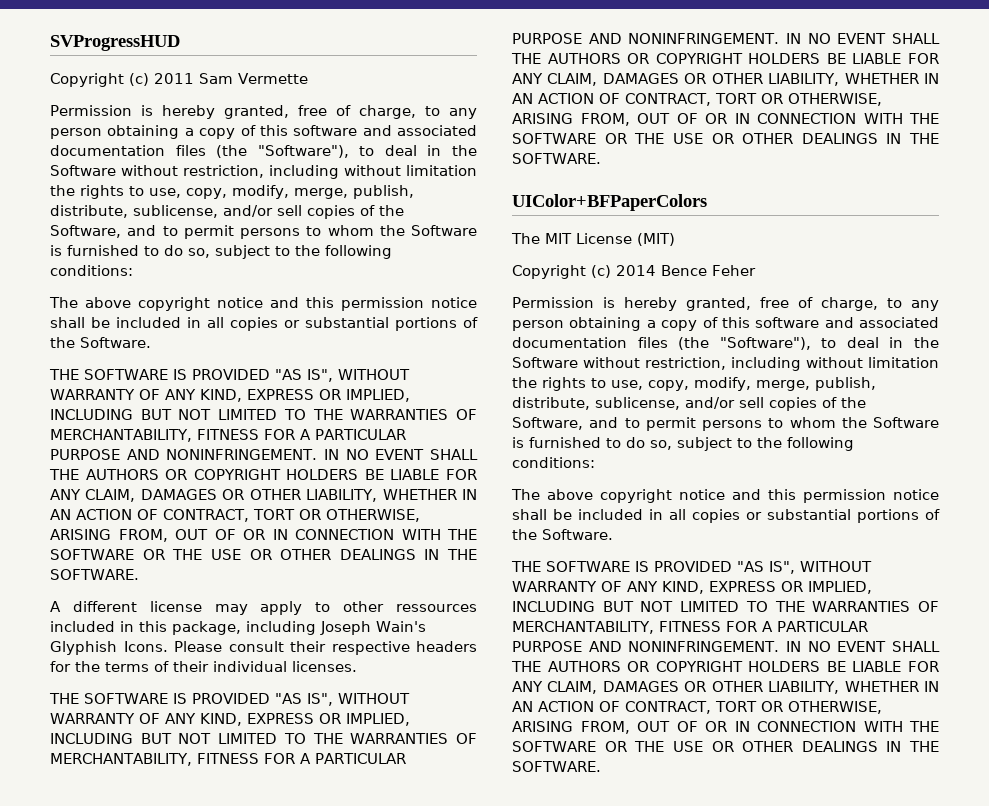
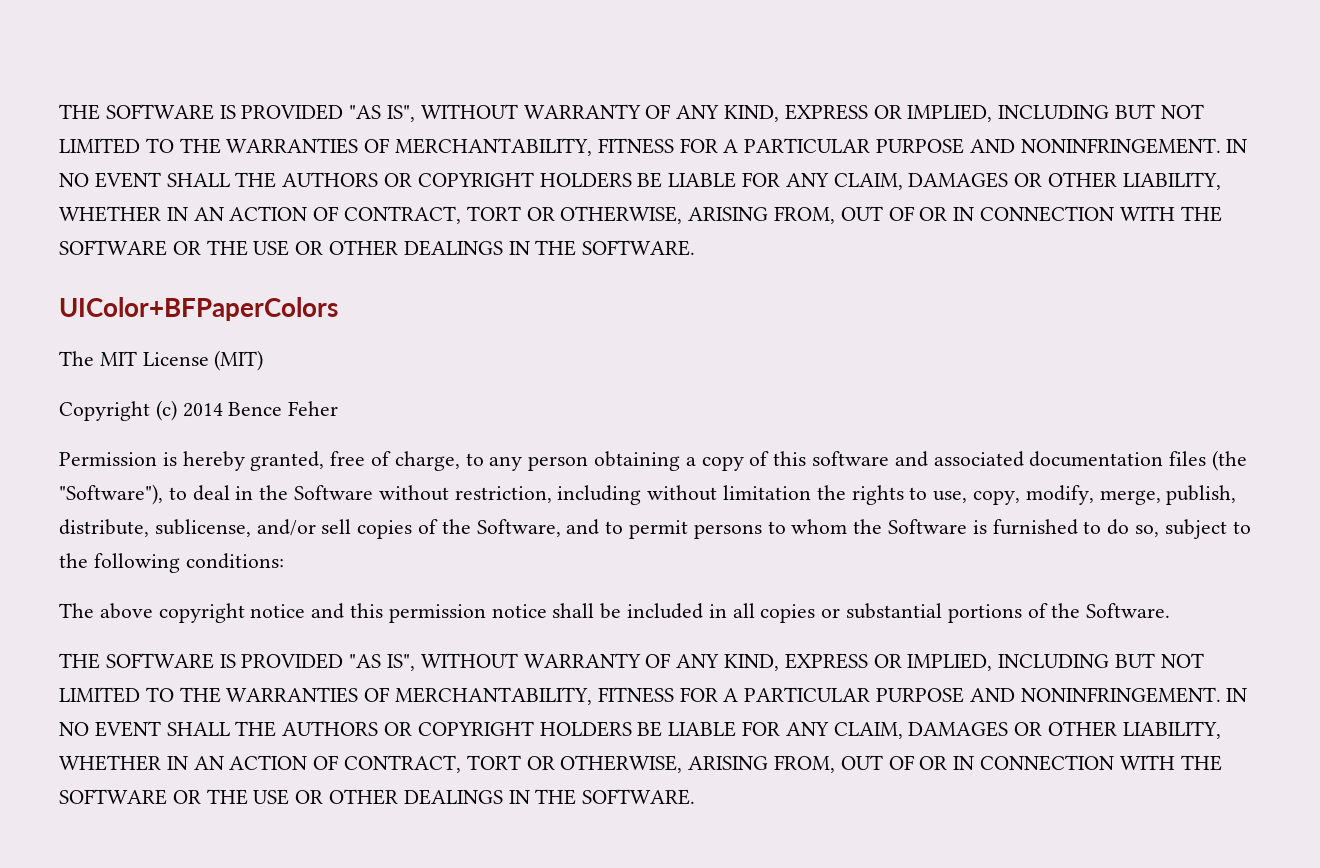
- SVProgressHUD
- Copyright (c) 2011 Sam Vermette
- Permission is hereby granted, free of charge, to any person obtaining a copy of this software and associated documentation files (the "Software"), to deal in the Software without restriction, including without limitation the rights to use, copy, modify, merge, publish, distribute, sublicense, and/or sell copies of the Software, and to permit persons to whom the Software is furnished to do so, subject to the following conditions:
- The above copyright notice and this permission notice shall be included in all copies or substantial portions of the Software.
- THE SOFTWARE IS PROVIDED "AS IS", WITHOUT WARRANTY OF ANY KIND, EXPRESS OR IMPLIED, INCLUDING BUT NOT LIMITED TO THE WARRANTIES OF MERCHANTABILITY, FITNESS FOR A PARTICULAR PURPOSE AND NONINFRINGEMENT. IN NO EVENT SHALL THE AUTHORS OR COPYRIGHT HOLDERS BE LIABLE FOR ANY CLAIM, DAMAGES OR OTHER LIABILITY, WHETHER IN AN ACTION OF CONTRACT, TORT OR OTHERWISE, ARISING FROM, OUT OF OR IN CONNECTION WITH THE SOFTWARE OR THE USE OR OTHER DEALINGS IN THE SOFTWARE.
- A different license may apply to other ressources included in this package, including Joseph Wain's Glyphish Icons. Please consult their respective headers for the terms of their individual licenses.

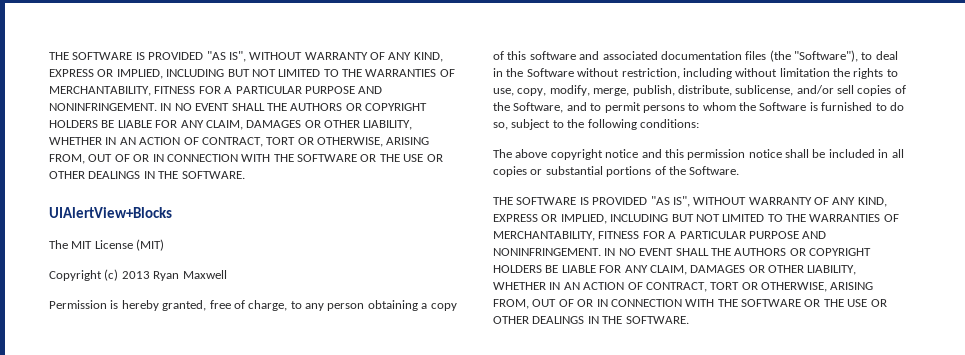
- UIColor+BFPaperColors
+ UIAlertView+Blocks
- Copyright (c) 2014 Bence Feher
+ Copyright (c) 2013 Ryan Maxwell

